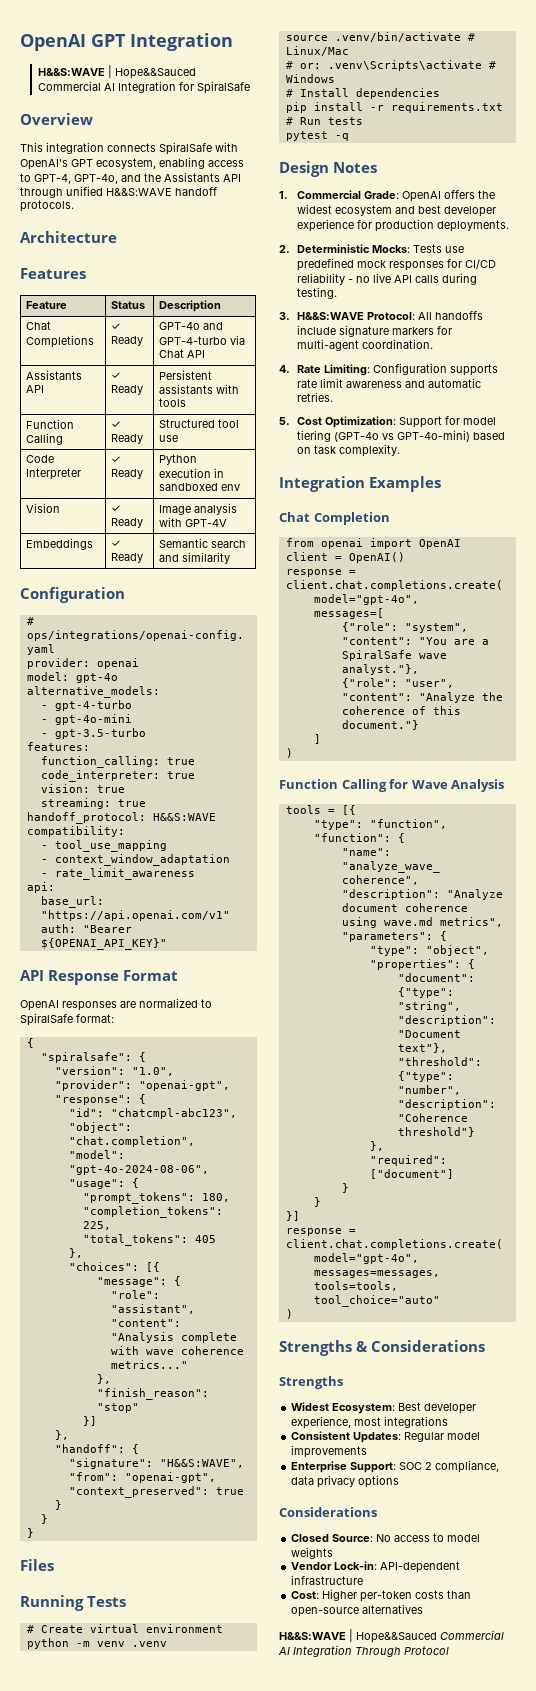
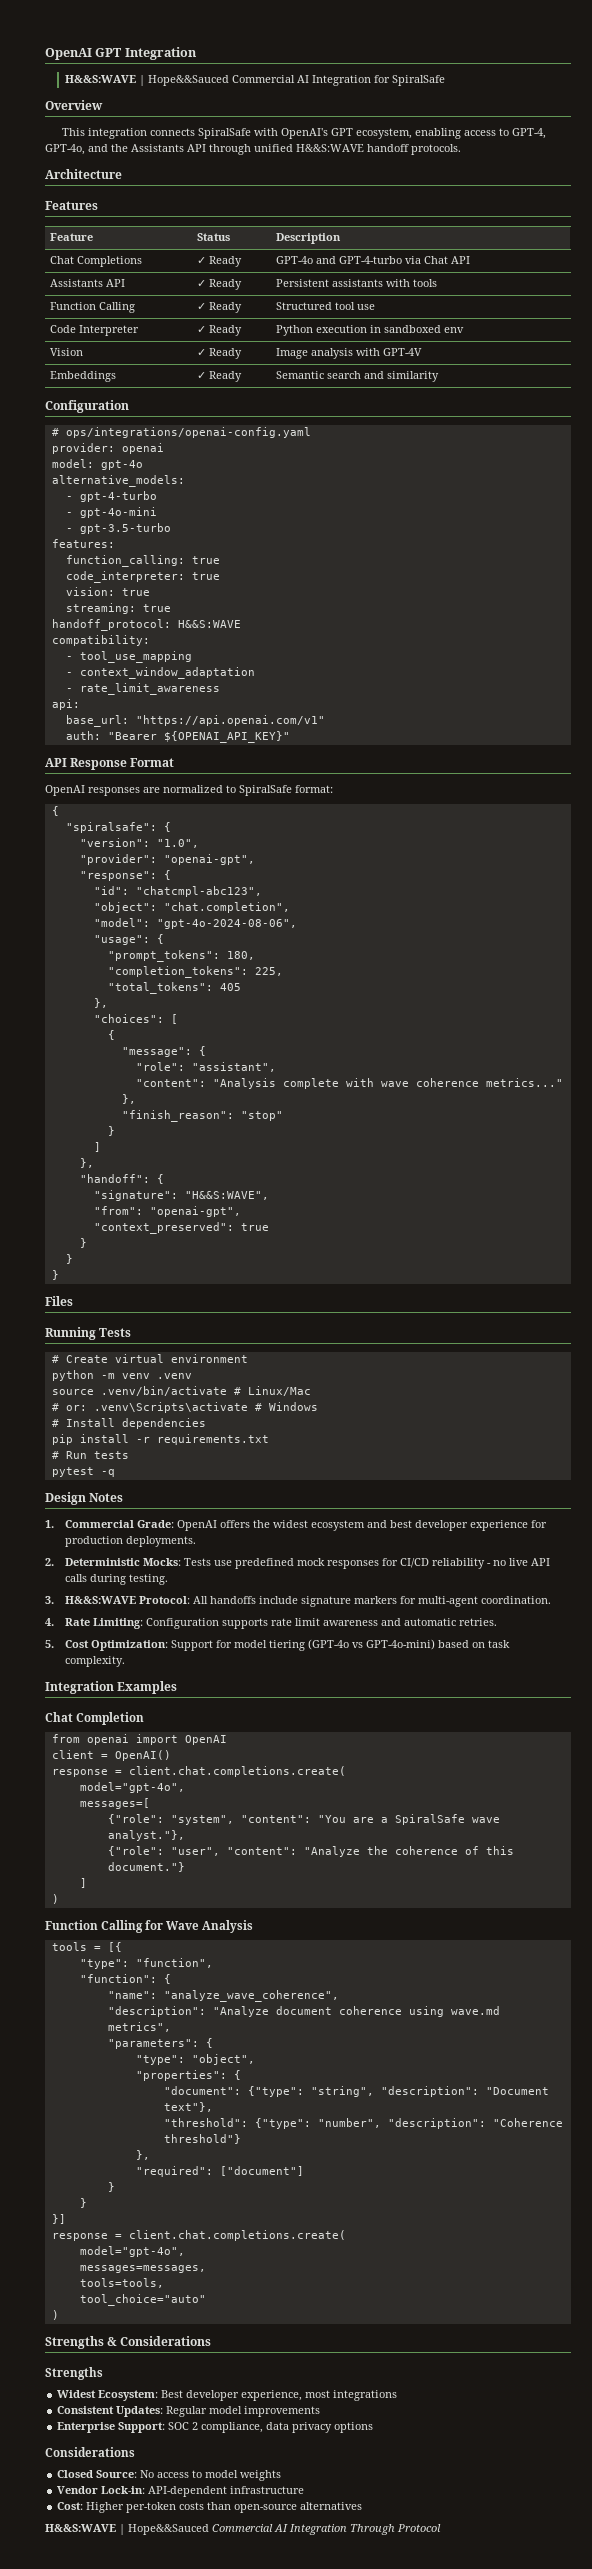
- "choices": [{
+ "choices": [
+ {
  "finish_reason": "stop"
- }]
+ }
+ ]

